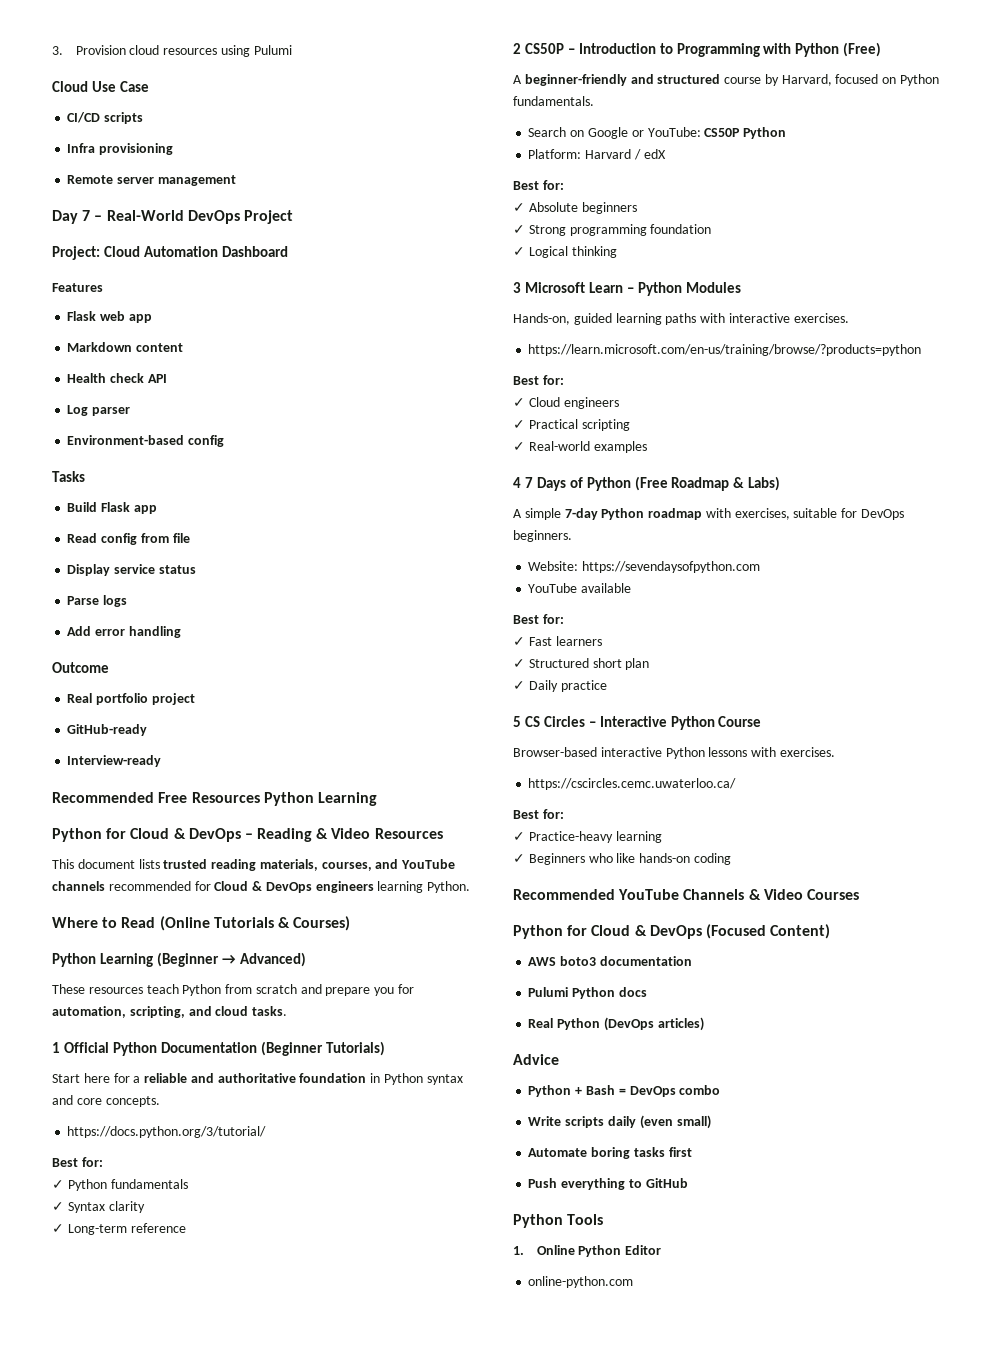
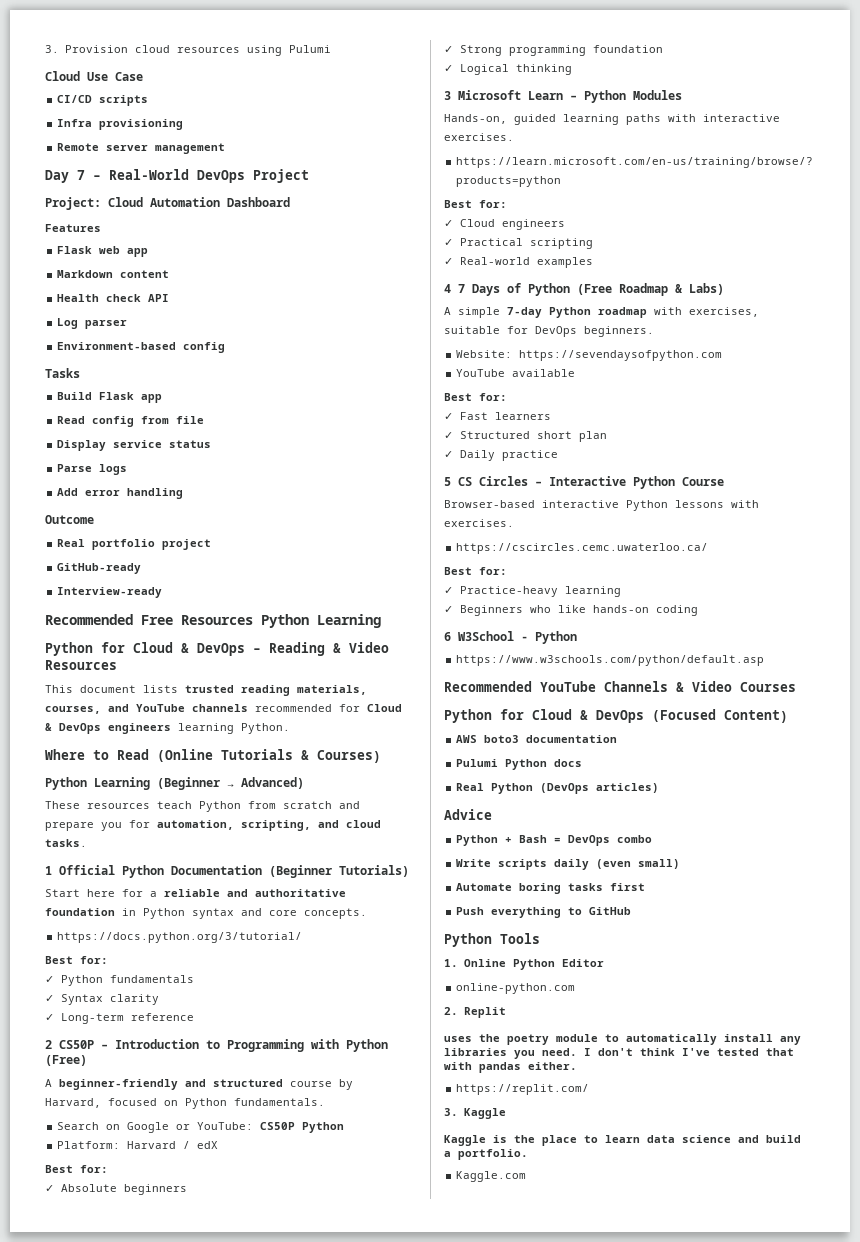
+ 6 W3School - Python
+ https://www.w3schools.com/python/default.asp
+ 2. Replit
+ uses the poetry module to automatically install any libraries you need. I don't think I've tested that with pandas either.
+ https://replit.com/
+ 3. Kaggle
+ Kaggle is the place to learn data science and build a portfolio.
+ Kaggle.com

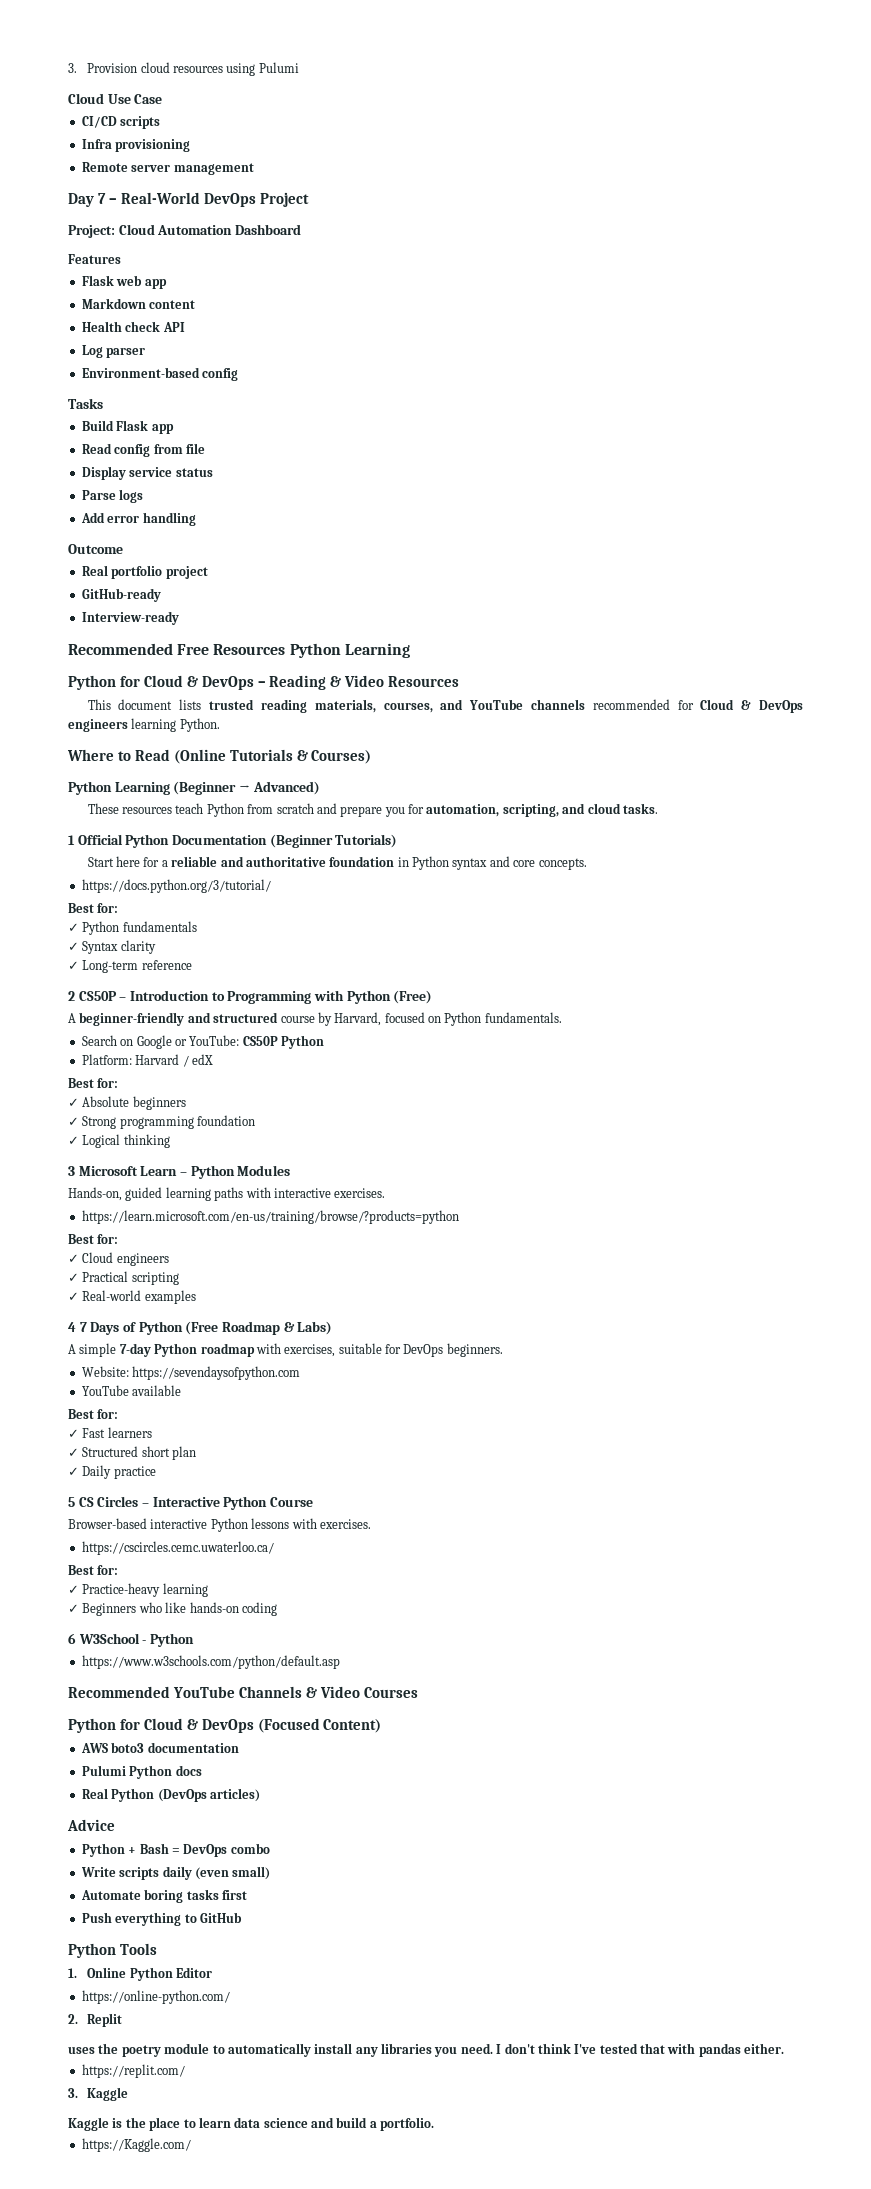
- online-python.com
+ https://online-python.com/
- Kaggle.com
+ https://Kaggle.com/

